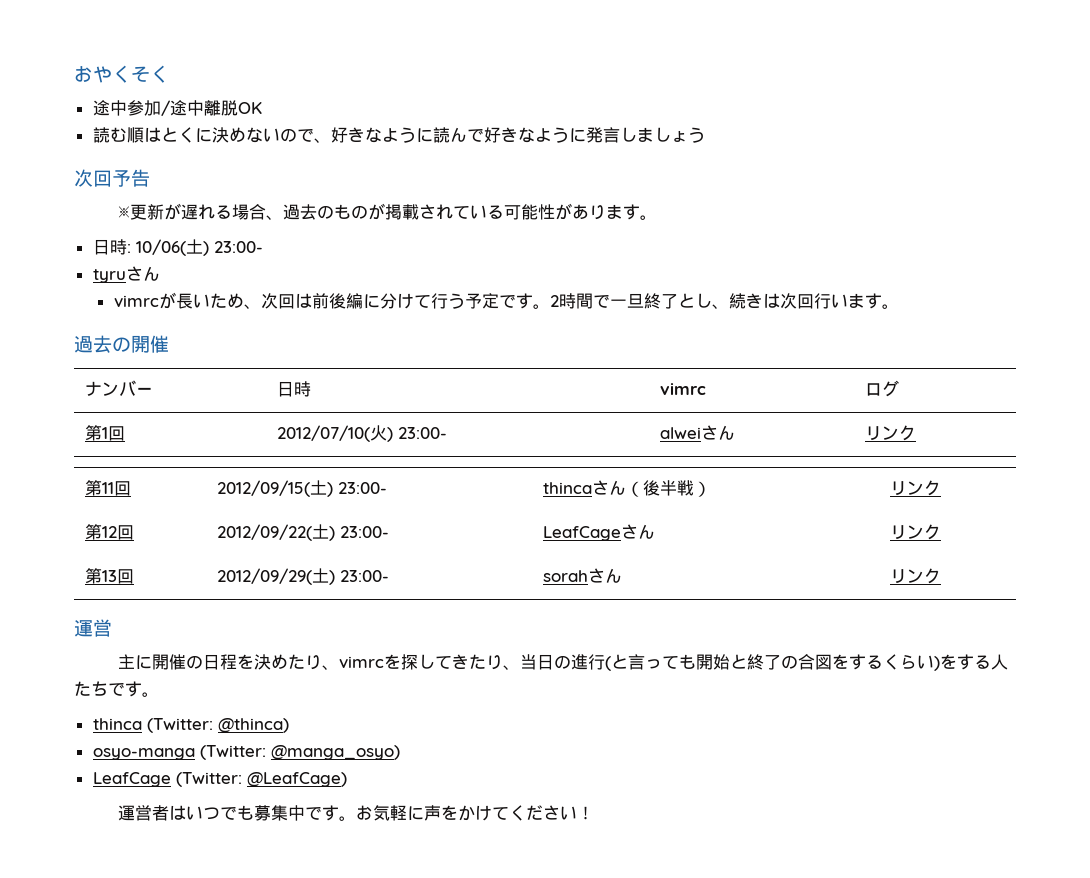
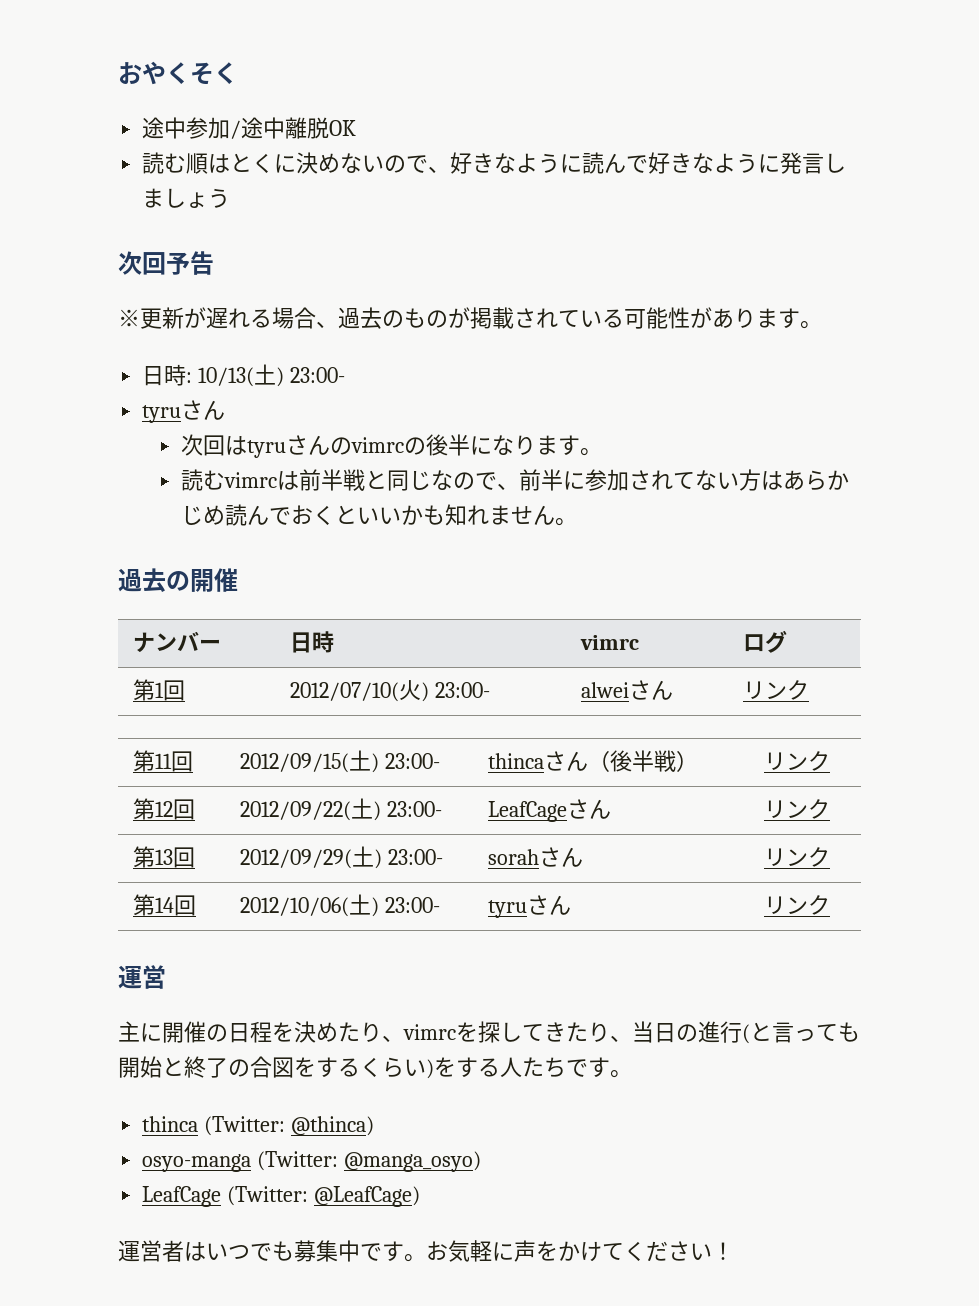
- 日時: 10/06(土) 23:00-
+ 日時: 10/13(土) 23:00-
- vimrcが長いため、次回は前後編に分けて行う予定です。2時間で一旦終了とし、続きは次回行います。
+ 次回はtyruさんのvimrcの後半になります。
+ 読むvimrcは前半戦と同じなので、前半に参加されてない方はあらかじめ読んでおくといいかも知れません。
+ 第14回 | 2012/10/06(土) 23:00- | tyruさん | リンク

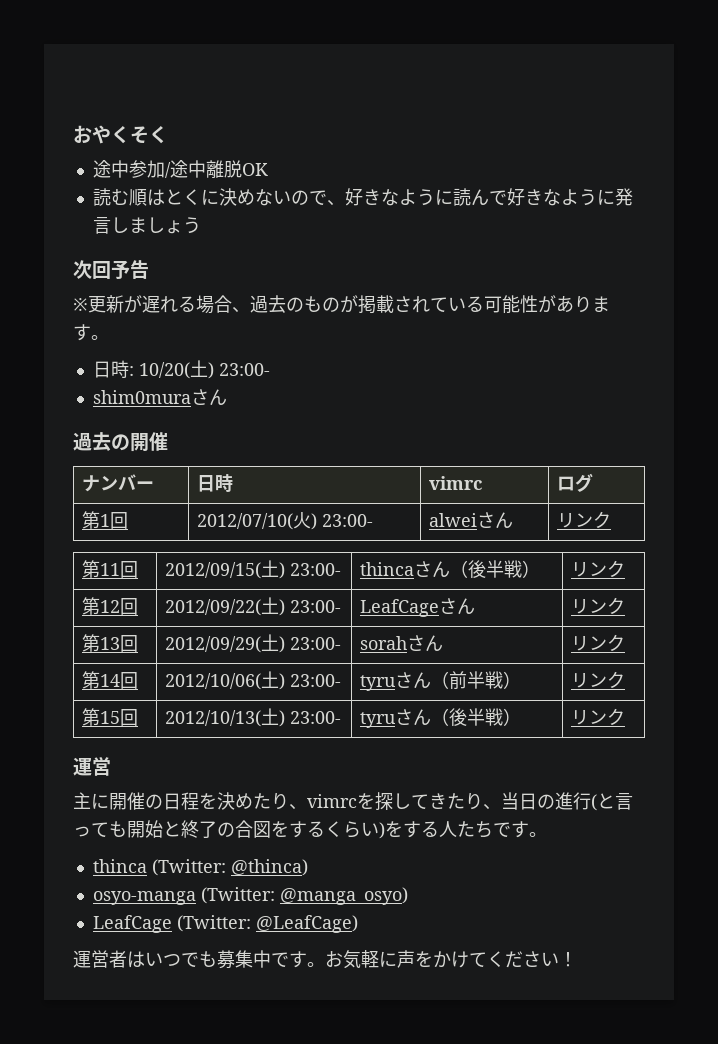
- 日時: 10/13(土) 23:00-
- tyruさん
- 次回はtyruさんのvimrcの後半になります。
- 読むvimrcは前半戦と同じなので、前半に参加されてない方はあらかじめ読んでおくといいかも知れません。
+ 日時: 10/20(土) 23:00-
+ shim0muraさん
- 第14回 | 2012/10/06(土) 23:00- | tyruさん | リンク
+ 第14回 | 2012/10/06(土) 23:00- | tyruさん（前半戦） | リンク
+ 第15回 | 2012/10/13(土) 23:00- | tyruさん（後半戦） | リンク

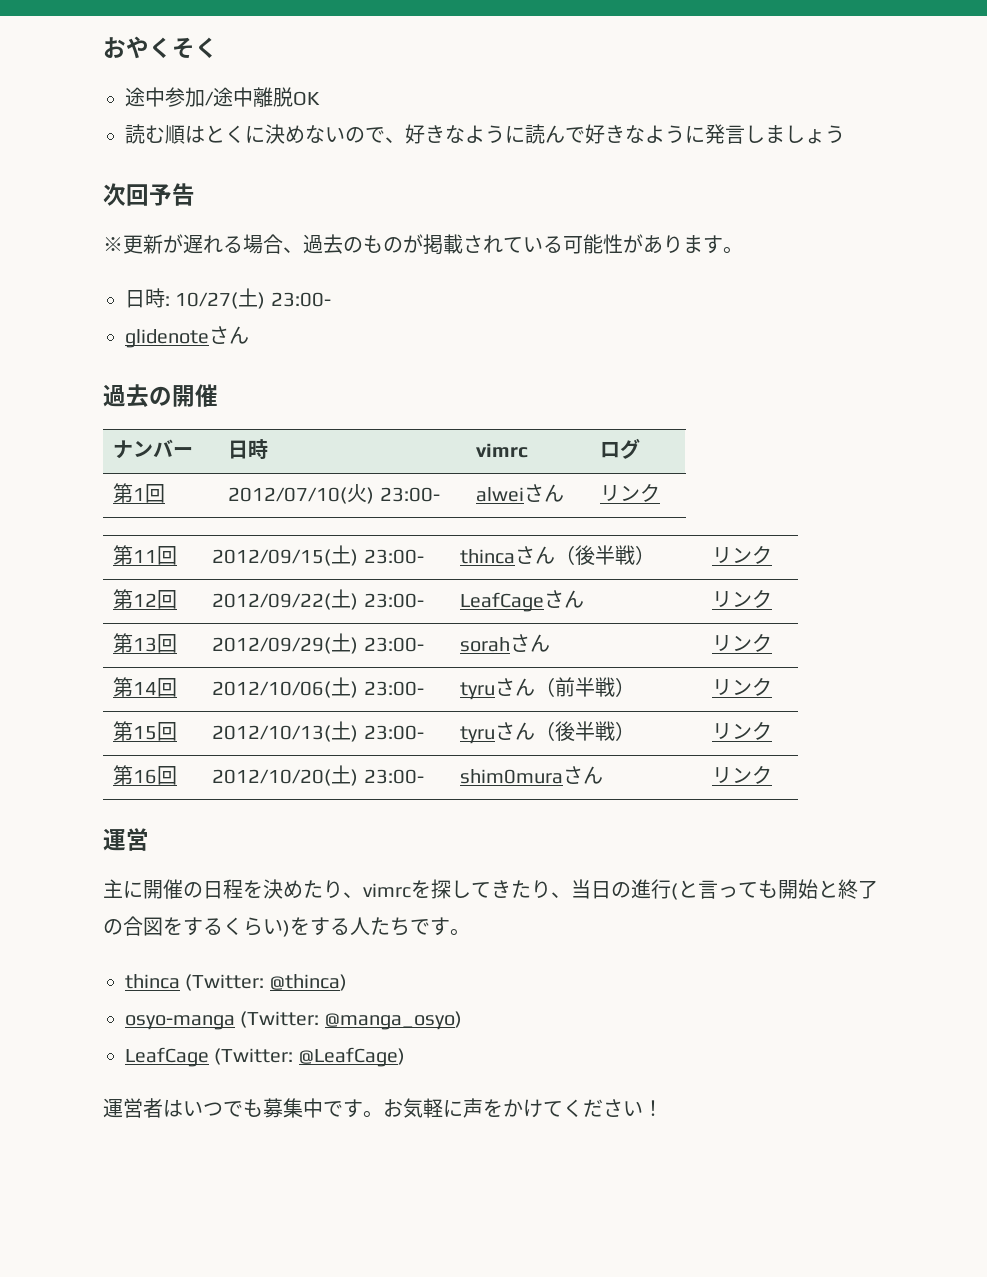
- 日時: 10/20(土) 23:00-
+ 日時: 10/27(土) 23:00-
- shim0muraさん
+ glidenoteさん
+ 第16回 | 2012/10/20(土) 23:00- | shim0muraさん | リンク

